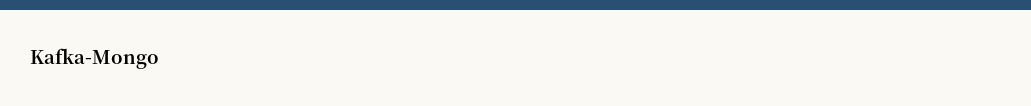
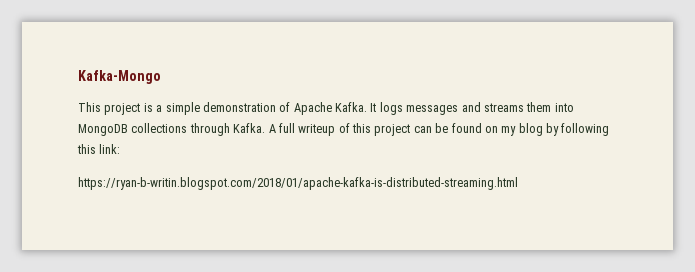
+ This project is a simple demonstration of Apache Kafka. It logs messages and streams them into MongoDB collections through Kafka. A full writeup of this project can be found on my blog by following this link:
+ https://ryan-b-writin.blogspot.com/2018/01/apache-kafka-is-distributed-streaming.html

